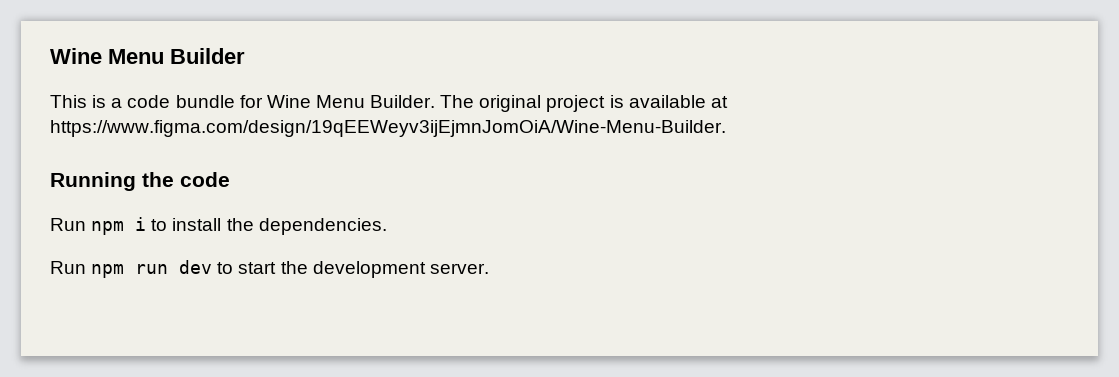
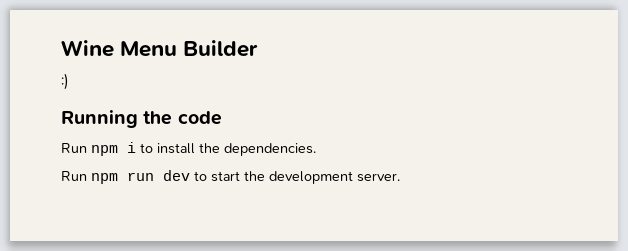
- This is a code bundle for Wine Menu Builder. The original project is available at https://www.figma.com/design/19qEEWeyv3ijEjmnJomOiA/Wine-Menu-Builder.
+ :)

